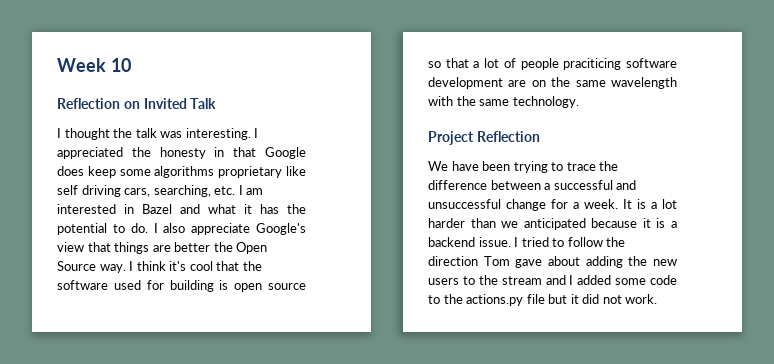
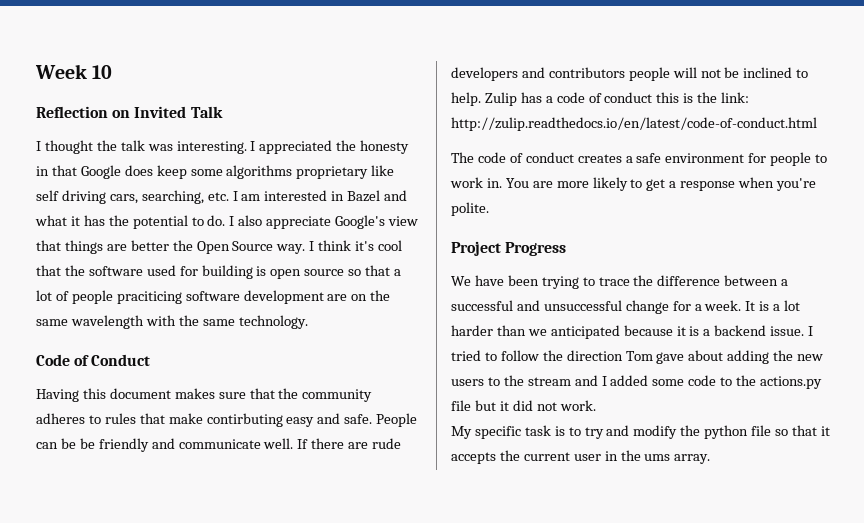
+ Code of Conduct
+ Having this document makes sure that the community adheres to rules that make contirbuting easy and safe. People can be be friendly and communicate well. If there are rude developers and contributors people will not be inclined to help. Zulip has a code of conduct this is the link: http://zulip.readthedocs.io/en/latest/code-of-conduct.html
+ The code of conduct creates a safe environment for people to work in. You are more likely to get a response when you're polite.
- Project Reflection
+ Project Progress
+ My specific task is to try and modify the python file so that it accepts the current user in the ums array.

